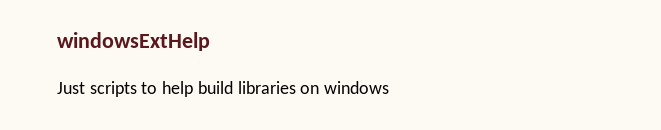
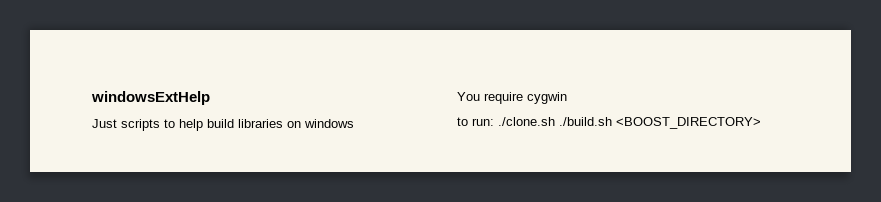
+ You require cygwin
+ to run: ./clone.sh ./build.sh <BOOST_DIRECTORY>

